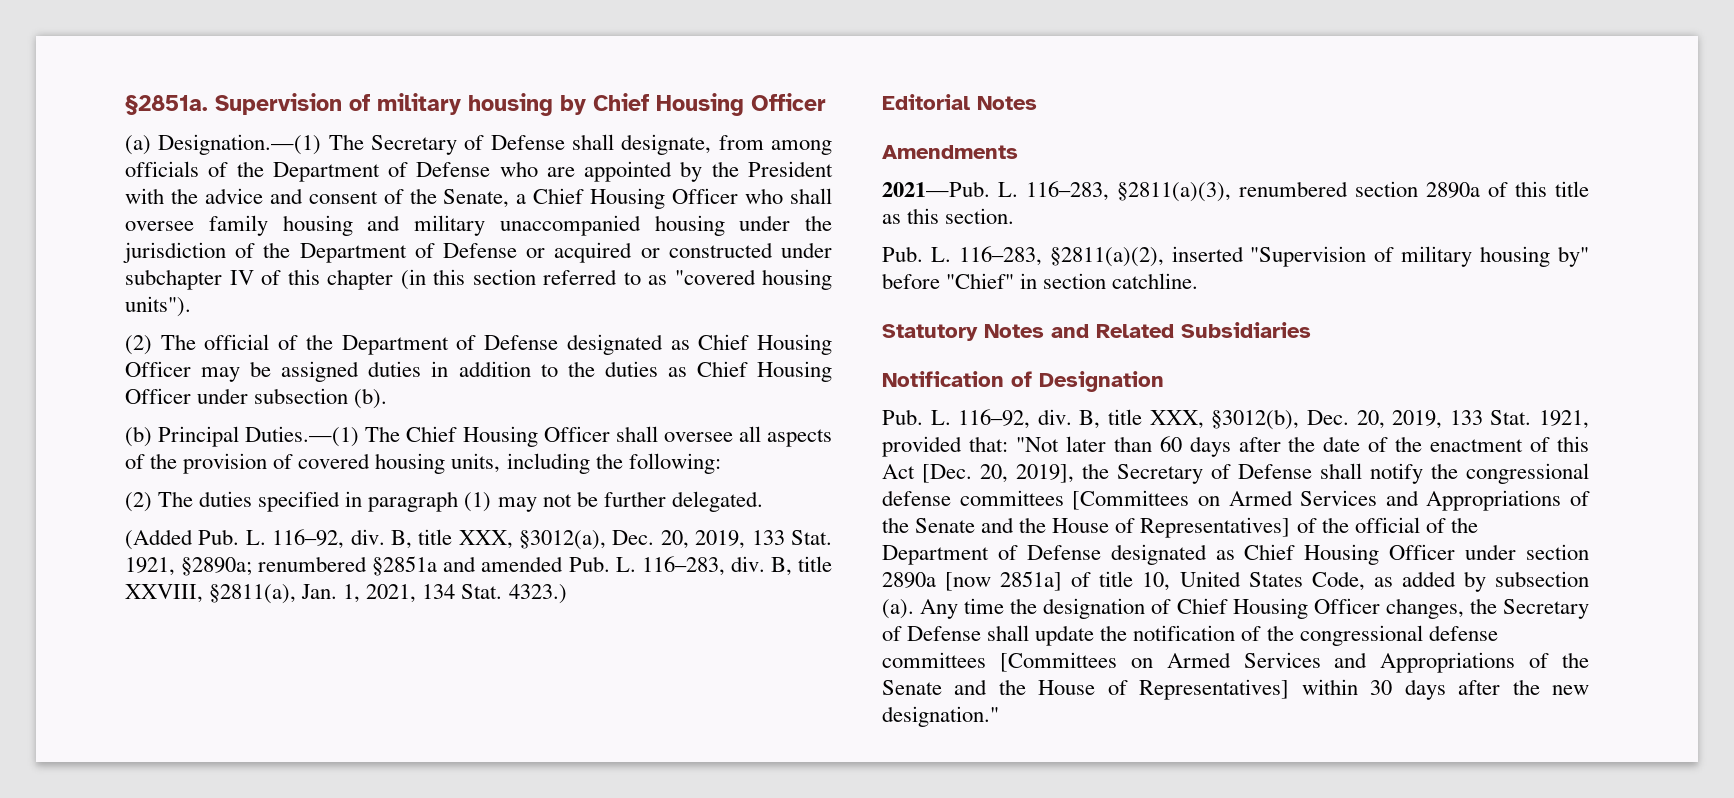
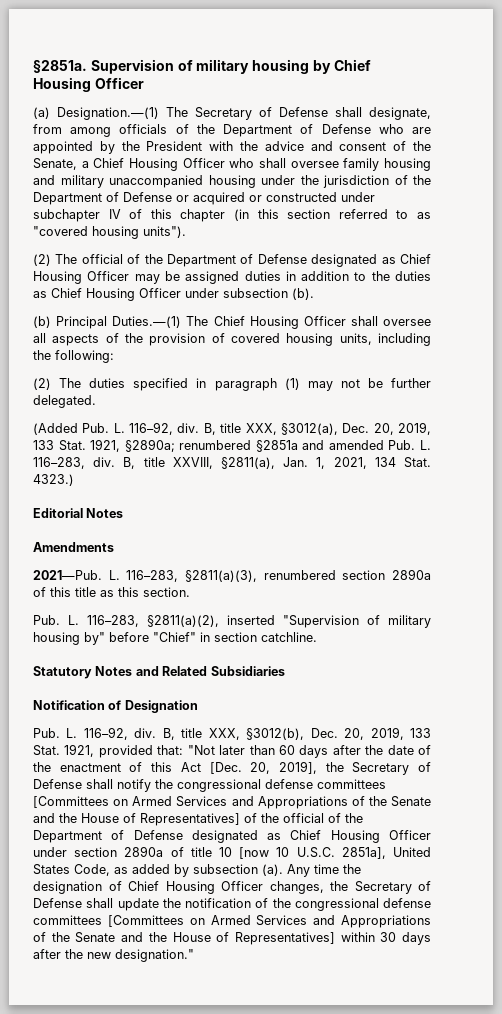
- "Not later than 60 days after the date of the enactment of this Act [Dec. 20, 2019], the Secretary of Defense shall notify the congressional defense committees [Committees on Armed Services and Appropriations of the Senate and the House of Representatives] of the official of the Department of Defense designated as Chief Housing Officer under section 2890a [now 2851a] of title 10, United States Code, as added by subsection (a).
+ "Not later than 60 days after the date of the enactment of this Act [Dec. 20, 2019], the Secretary of Defense shall notify the congressional defense committees [Committees on Armed Services and Appropriations of the Senate and the House of Representatives] of the official of the Department of Defense designated as Chief Housing Officer under section 2890a of title 10 [now 10 U.S.C. 2851a], United States Code, as added by subsection (a).

